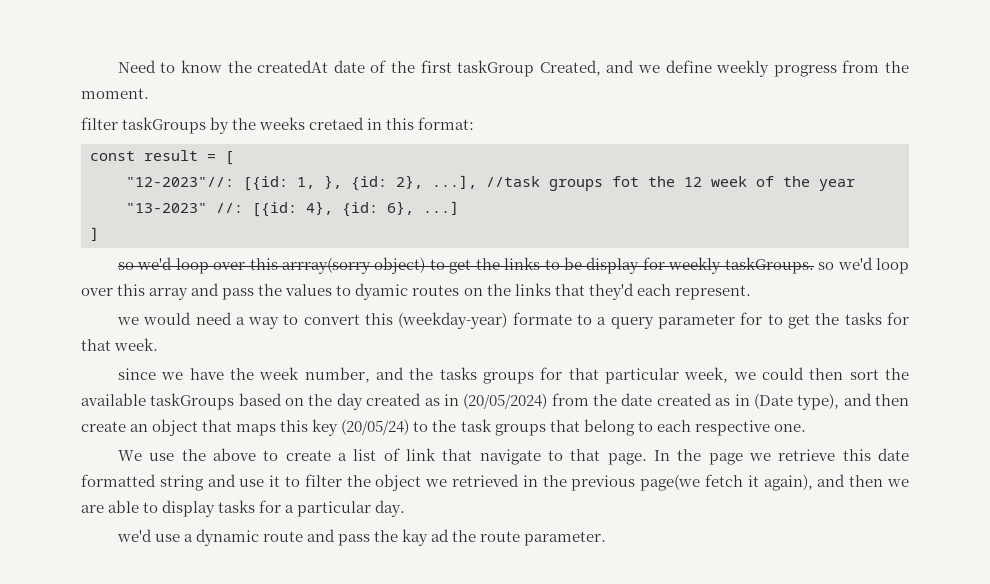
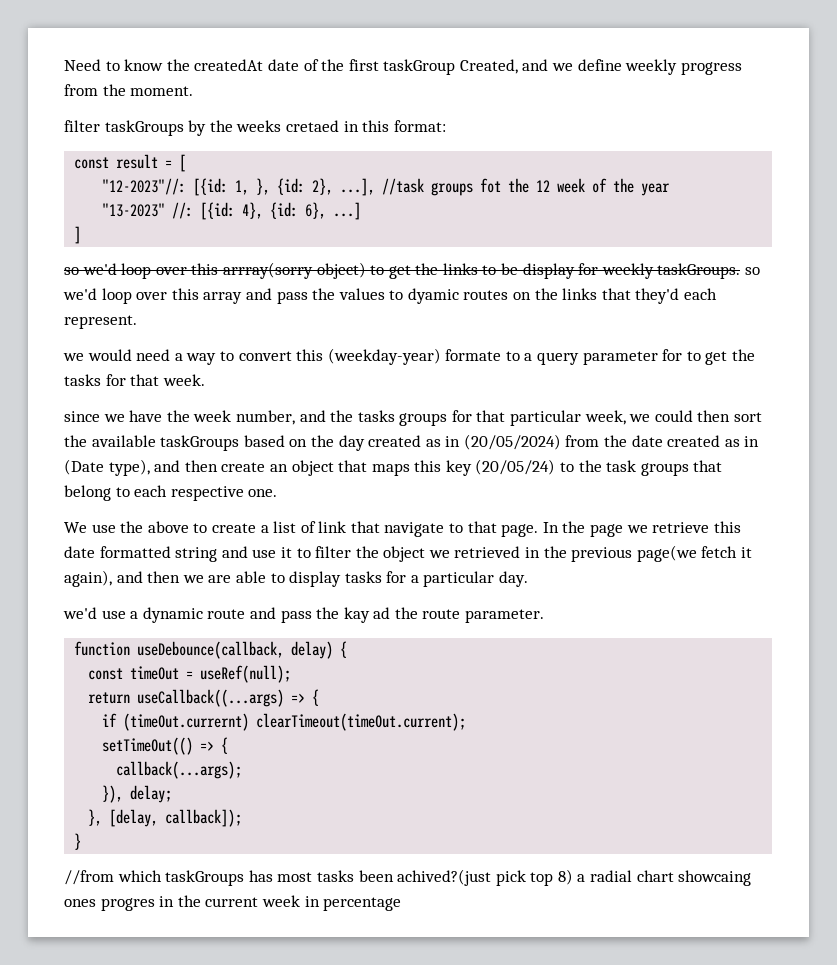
+ function useDebounce(callback, delay) {
+ const timeOut = useRef(null);
+ return useCallback((...args) => {
+ if (timeOut.currernt) clearTimeout(timeOut.current);
+ setTimeOut(() => {
+ callback(...args);
+ }), delay;
+ }, [delay, callback]);
+ }
+ //from which taskGroups has most tasks been achived?(just pick top 8) a radial chart showcaing ones progres in the current week in percentage

